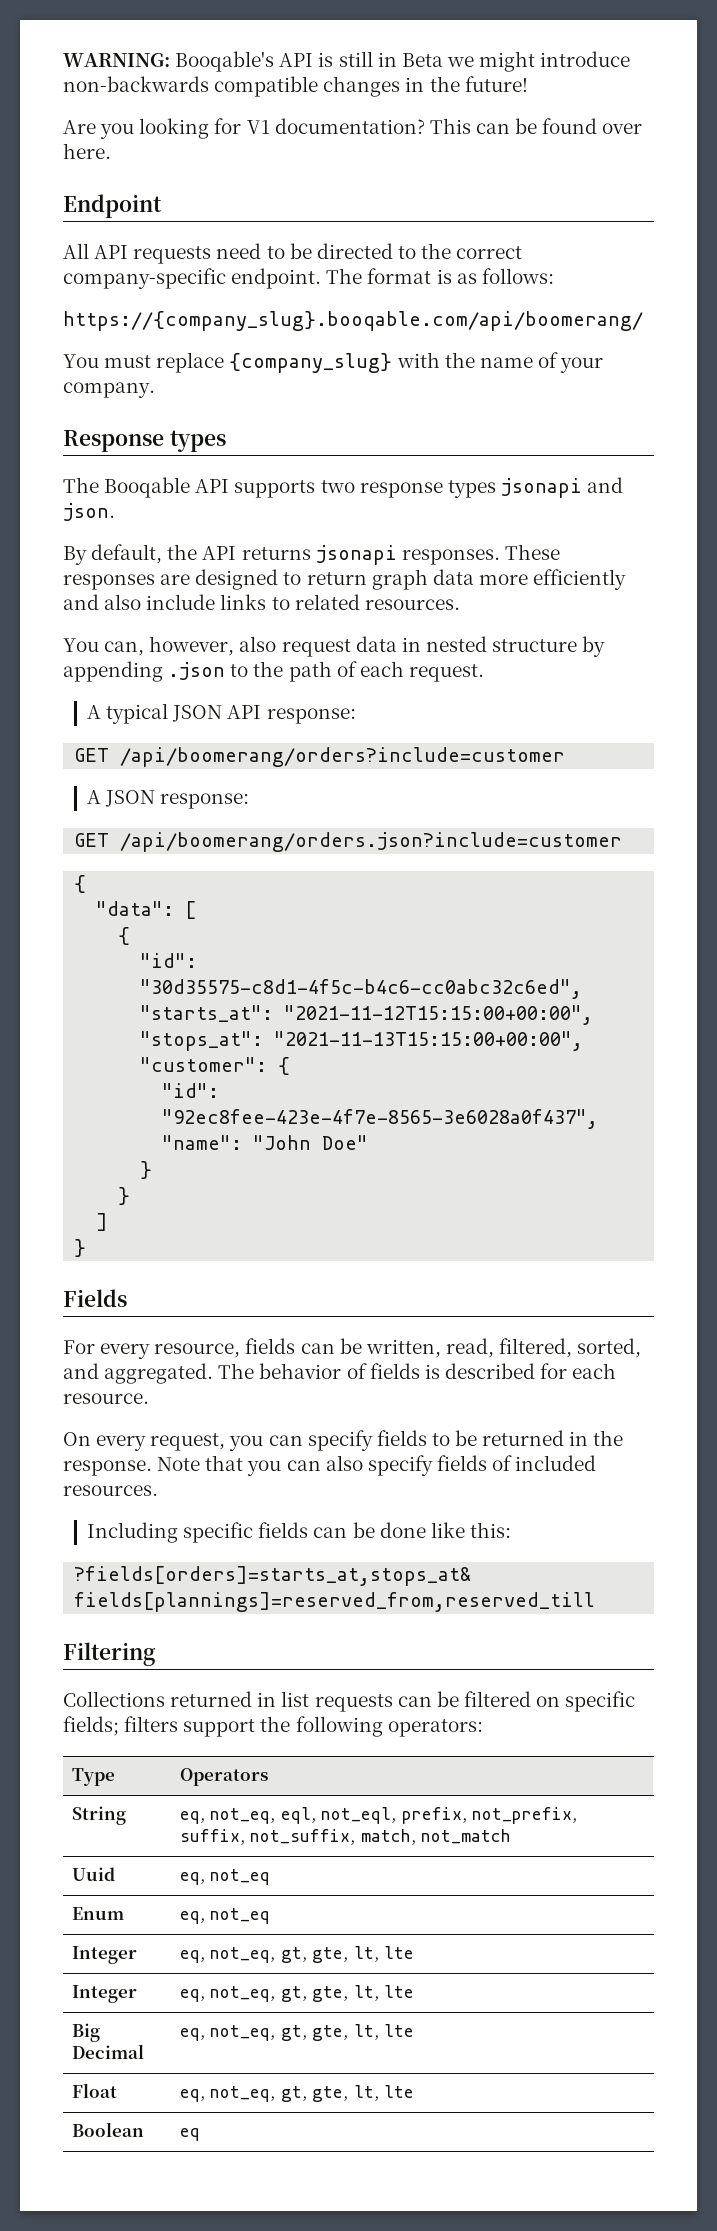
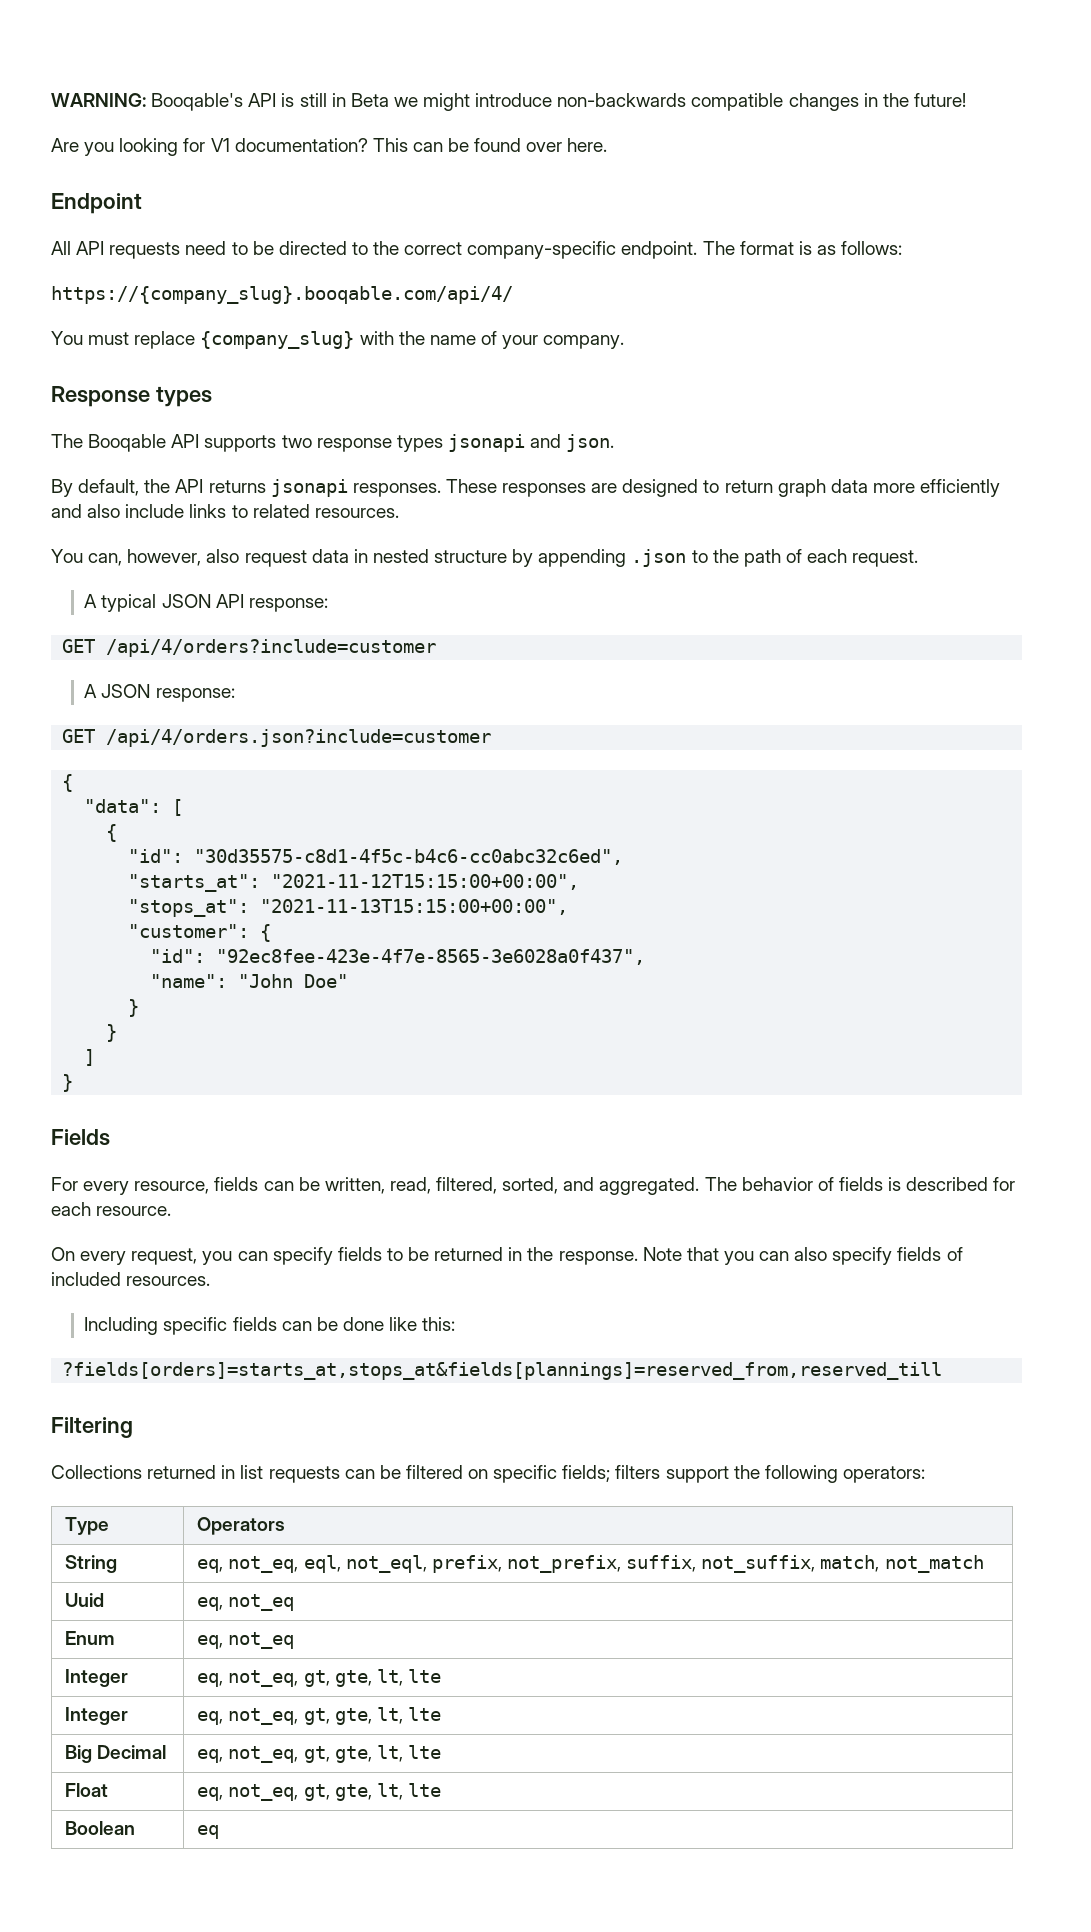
- https://{company_slug}.booqable.com/api/boomerang/
+ https://{company_slug}.booqable.com/api/4/
- GET /api/boomerang/orders?include=customer
+ GET /api/4/orders?include=customer
- GET /api/boomerang/orders.json?include=customer
+ GET /api/4/orders.json?include=customer

